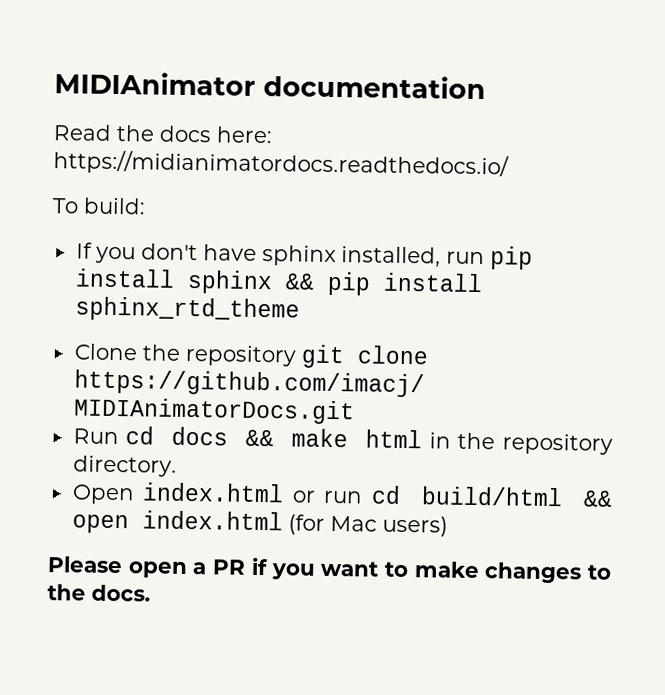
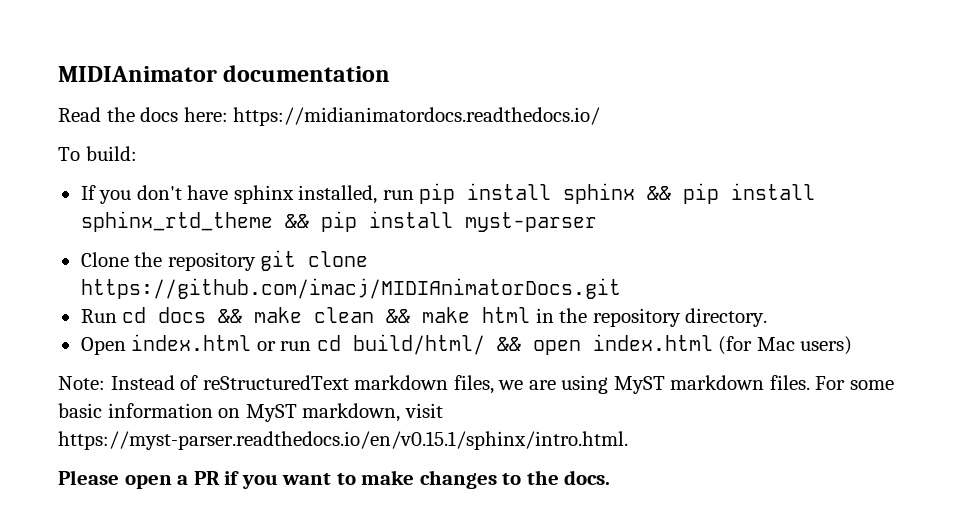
- If you don't have sphinx installed, run pip install sphinx && pip install sphinx_rtd_theme
+ If you don't have sphinx installed, run pip install sphinx && pip install sphinx_rtd_theme && pip install myst-parser
- Run cd docs && make html in the repository directory.
+ Run cd docs && make clean && make html in the repository directory.
- Open index.html or run cd build/html && open index.html (for Mac users)
+ Open index.html or run cd build/html/ && open index.html (for Mac users)
+ Note: Instead of reStructuredText markdown files, we are using MyST markdown files. For some basic information on MyST markdown, visit https://myst-parser.readthedocs.io/en/v0.15.1/sphinx/intro.html.

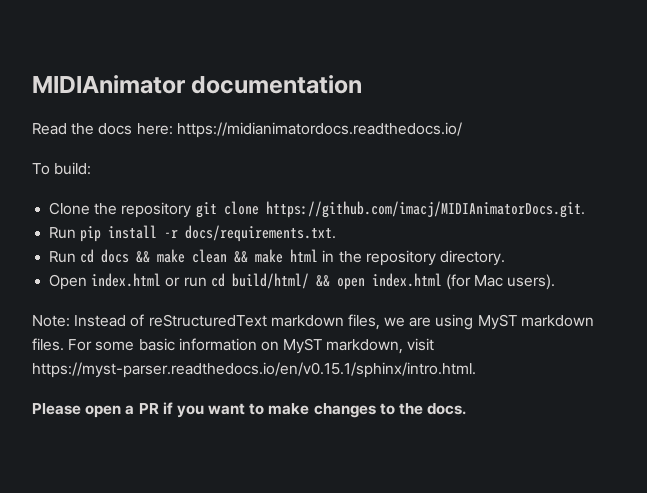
- If you don't have sphinx installed, run pip install sphinx && pip install sphinx_rtd_theme && pip install myst-parser
- Clone the repository git clone https://github.com/imacj/MIDIAnimatorDocs.git
+ Clone the repository git clone https://github.com/imacj/MIDIAnimatorDocs.git.
+ Run pip install -r docs/requirements.txt.
- Open index.html or run cd build/html/ && open index.html (for Mac users)
+ Open index.html or run cd build/html/ && open index.html (for Mac users).

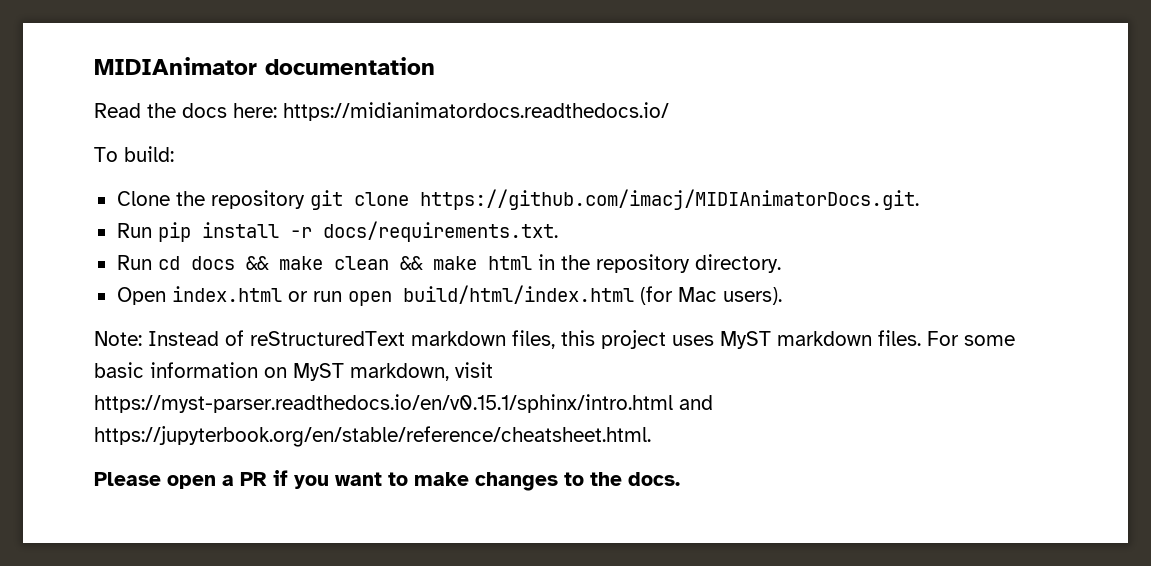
- Open index.html or run cd build/html/ && open index.html (for Mac users).
+ Open index.html or run open build/html/index.html (for Mac users).
- Note: Instead of reStructuredText markdown files, we are using MyST markdown files.
+ Note: Instead of reStructuredText markdown files, this project uses MyST markdown files.
- For some basic information on MyST markdown, visit https://myst-parser.readthedocs.io/en/v0.15.1/sphinx/intro.html.
+ For some basic information on MyST markdown, visit https://myst-parser.readthedocs.io/en/v0.15.1/sphinx/intro.html and https://jupyterbook.org/en/stable/reference/cheatsheet.html.

